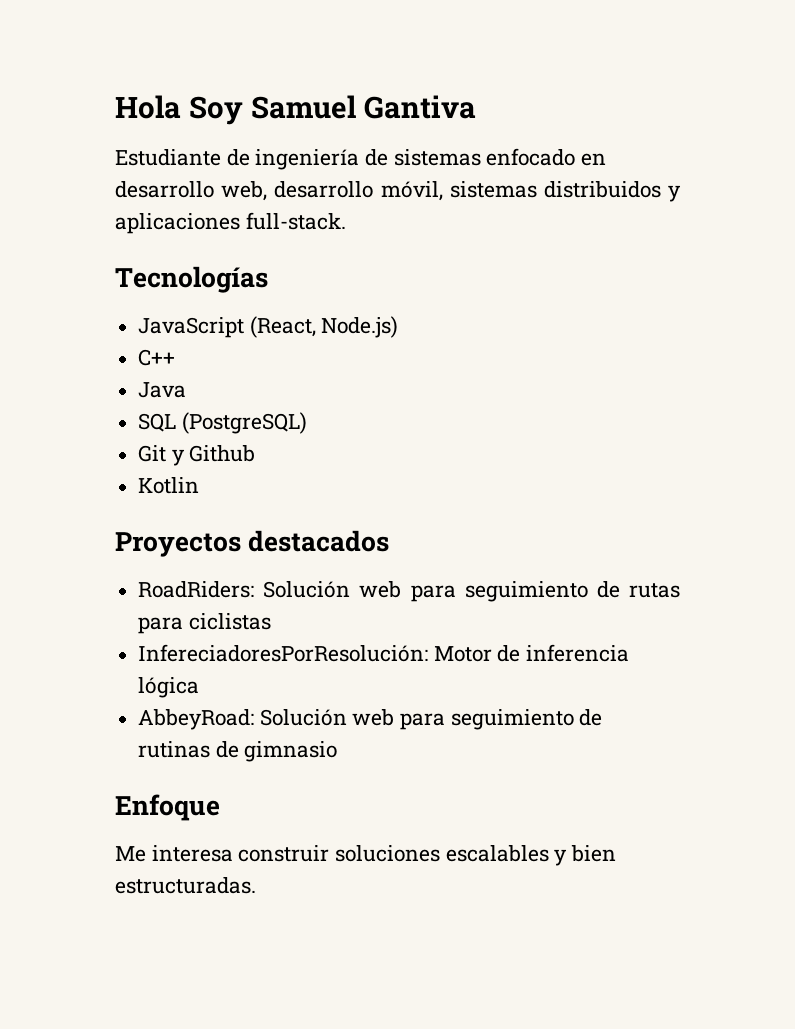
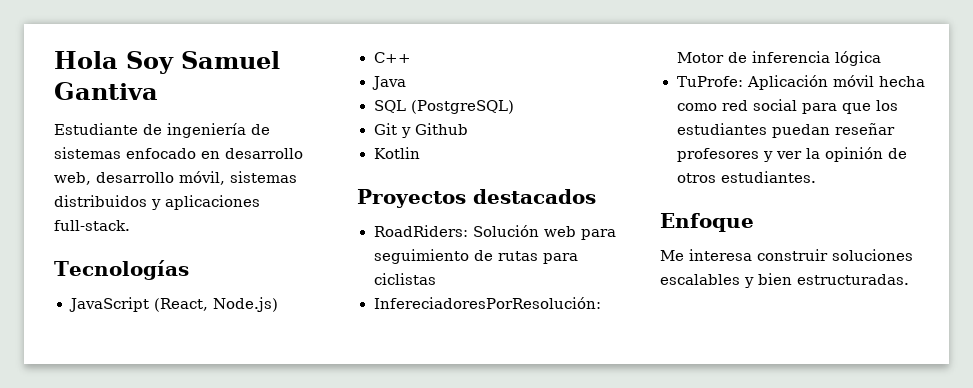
- AbbeyRoad: Solución web para seguimiento de rutinas de gimnasio
+ TuProfe: Aplicación móvil hecha como red social para que los estudiantes puedan reseñar profesores y ver la opinión de otros estudiantes.

